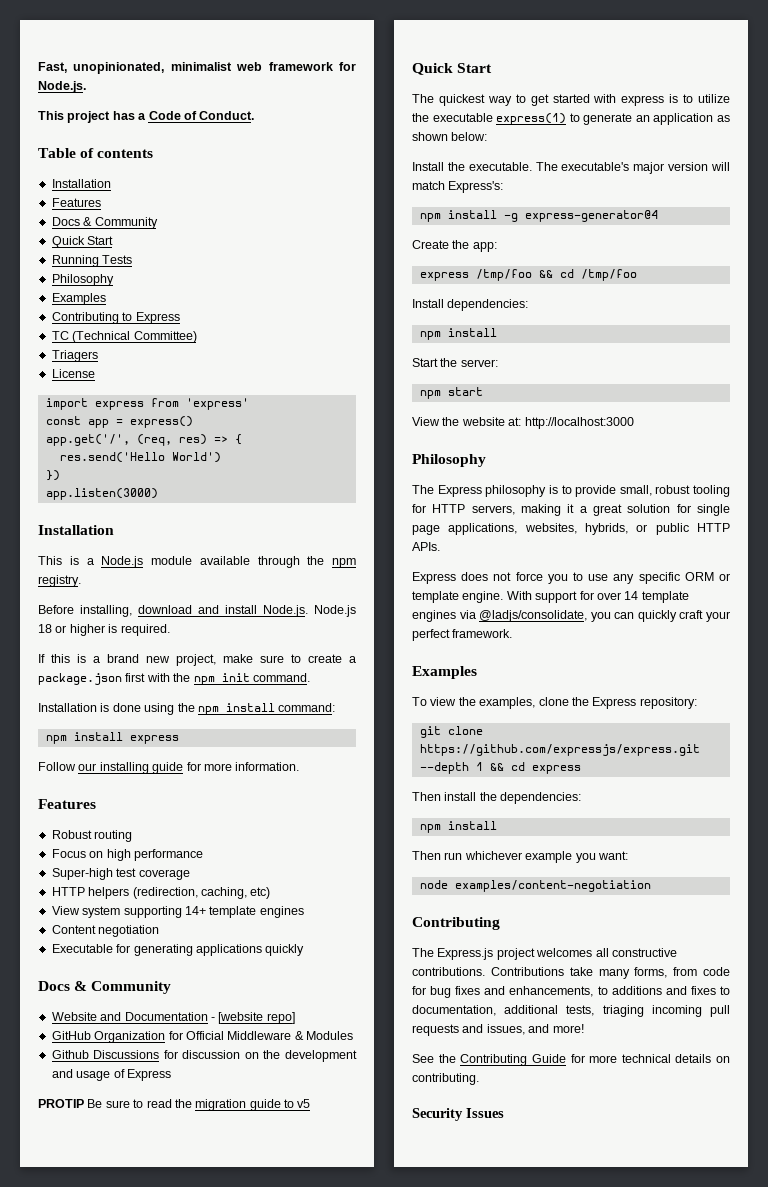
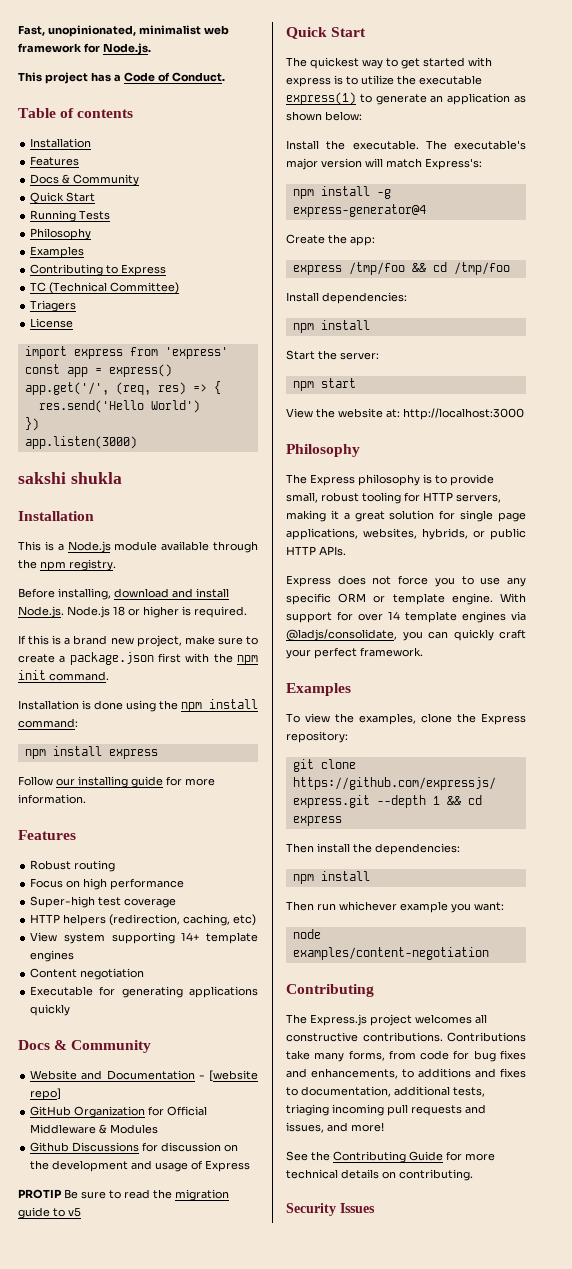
+ sakshi shukla

